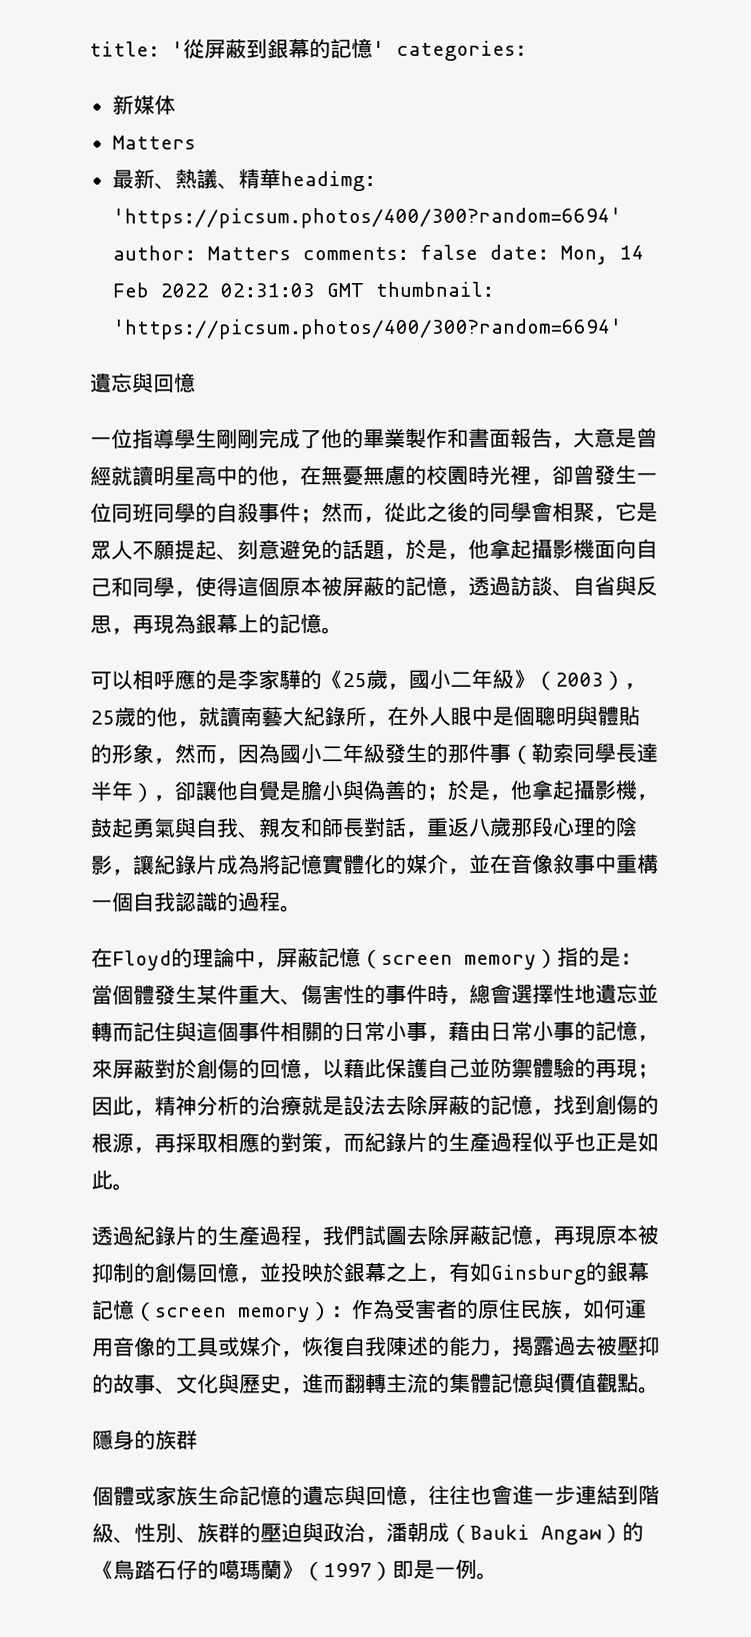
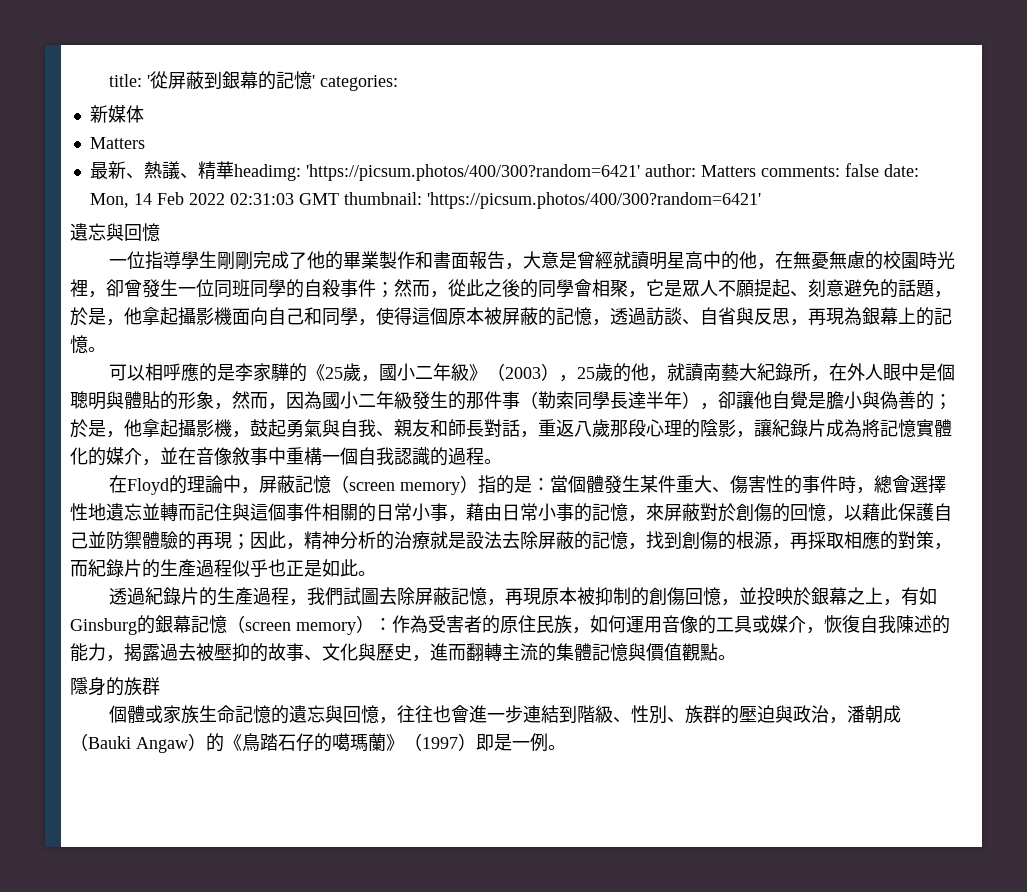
- 最新、熱議、精華headimg: 'https://picsum.photos/400/300?random=6694' author: Matters comments: false date: Mon, 14 Feb 2022 02:31:03 GMT thumbnail: 'https://picsum.photos/400/300?random=6694'
+ 最新、熱議、精華headimg: 'https://picsum.photos/400/300?random=6421' author: Matters comments: false date: Mon, 14 Feb 2022 02:31:03 GMT thumbnail: 'https://picsum.photos/400/300?random=6421'

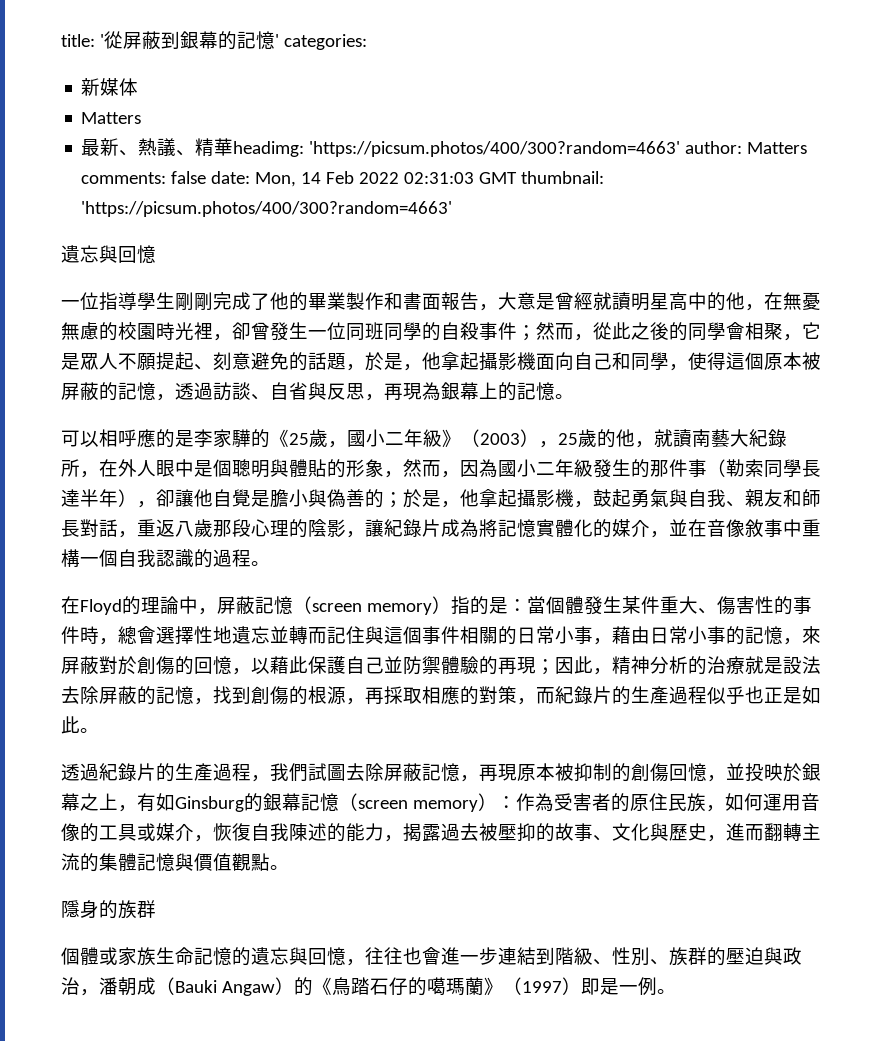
- 最新、熱議、精華headimg: 'https://picsum.photos/400/300?random=6421' author: Matters comments: false date: Mon, 14 Feb 2022 02:31:03 GMT thumbnail: 'https://picsum.photos/400/300?random=6421'
+ 最新、熱議、精華headimg: 'https://picsum.photos/400/300?random=4663' author: Matters comments: false date: Mon, 14 Feb 2022 02:31:03 GMT thumbnail: 'https://picsum.photos/400/300?random=4663'

